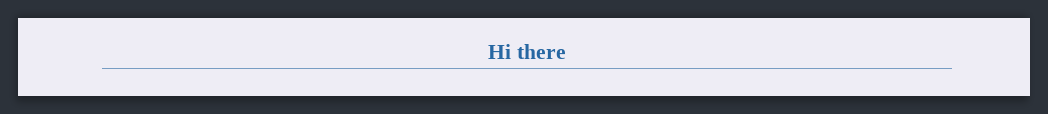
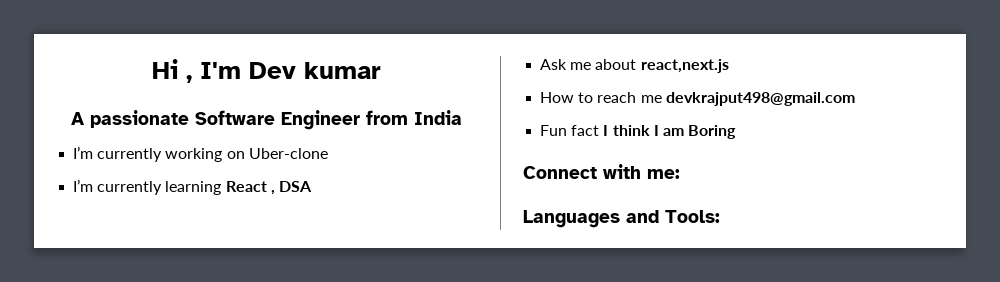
- Hi there
+ Hi , I'm Dev kumar
+ A passionate Software Engineer from India
+ I’m currently working on Uber-clone
+ I’m currently learning React , DSA
+ Ask me about react,next.js
+ How to reach me devkrajput498@gmail.com
+ Fun fact I think I am Boring
+ Connect with me:
+ Languages and Tools:

